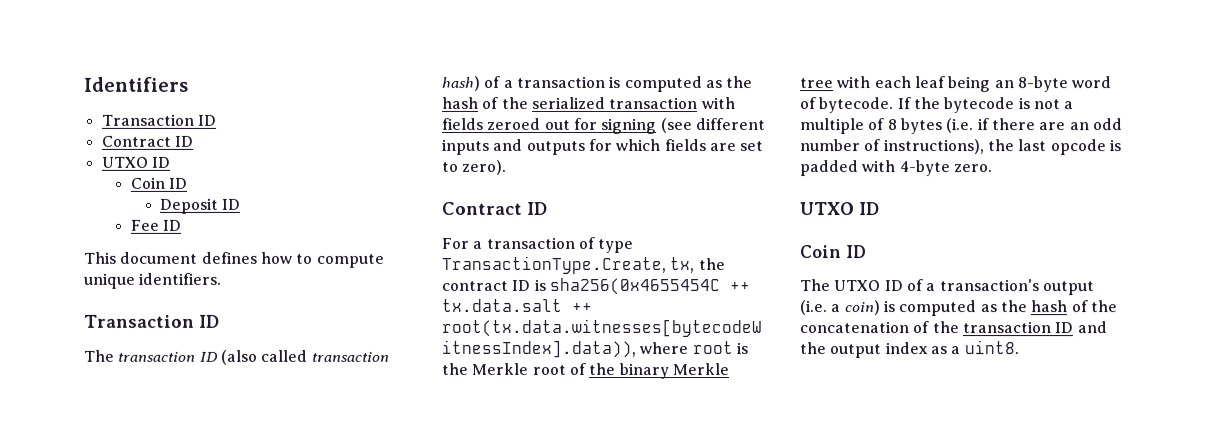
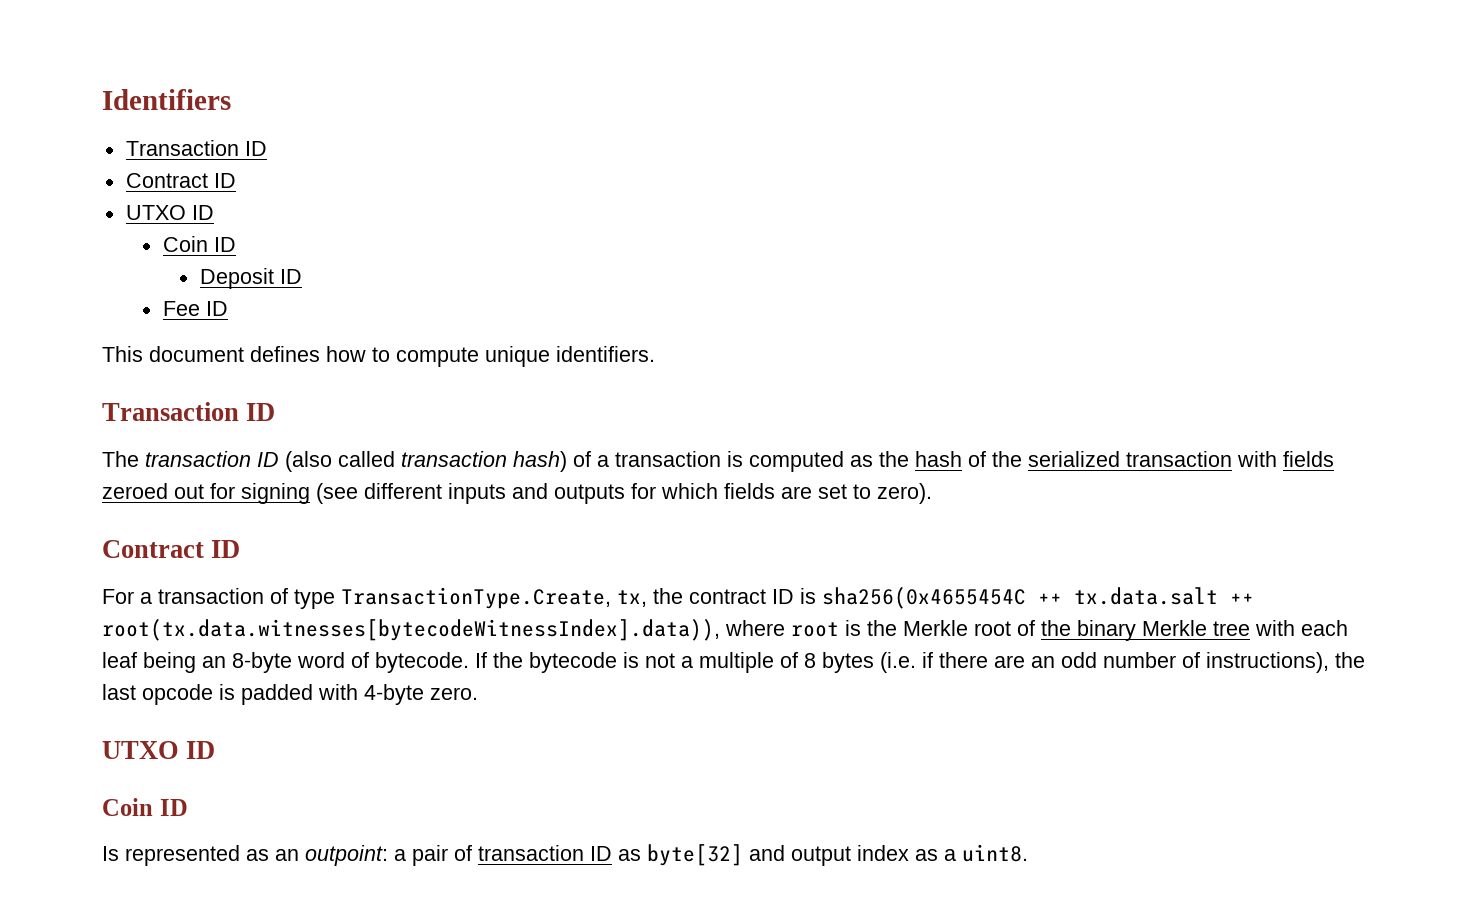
- The UTXO ID of a transaction's output (i.e. a coin) is computed as the hash of the concatenation of the transaction ID and the output index as a uint8.
+ Is represented as an outpoint: a pair of transaction ID as byte[32] and output index as a uint8.

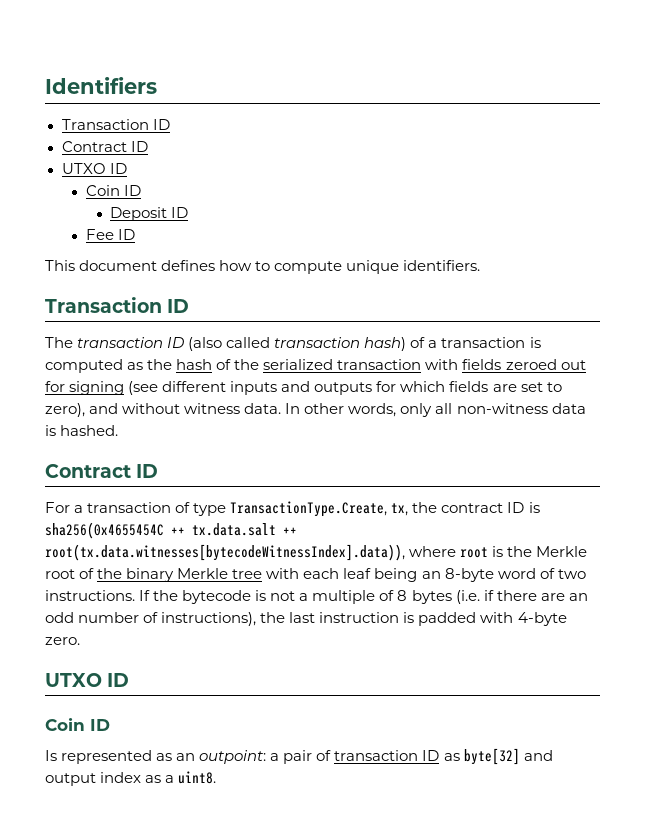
- The transaction ID (also called transaction hash) of a transaction is computed as the hash of the serialized transaction with fields zeroed out for signing (see different inputs and outputs for which fields are set to zero).
+ The transaction ID (also called transaction hash) of a transaction is computed as the hash of the serialized transaction with fields zeroed out for signing (see different inputs and outputs for which fields are set to zero), and without witness data. In other words, only all non-witness data is hashed.
- For a transaction of type TransactionType.Create, tx, the contract ID is sha256(0x4655454C ++ tx.data.salt ++ root(tx.data.witnesses[bytecodeWitnessIndex].data)), where root is the Merkle root of the binary Merkle tree with each leaf being an 8-byte word of bytecode.
+ For a transaction of type TransactionType.Create, tx, the contract ID is sha256(0x4655454C ++ tx.data.salt ++ root(tx.data.witnesses[bytecodeWitnessIndex].data)), where root is the Merkle root of the binary Merkle tree with each leaf being an 8-byte word of two instructions.
- If the bytecode is not a multiple of 8 bytes (i.e. if there are an odd number of instructions), the last opcode is padded with 4-byte zero.
+ If the bytecode is not a multiple of 8 bytes (i.e. if there are an odd number of instructions), the last instruction is padded with 4-byte zero.

